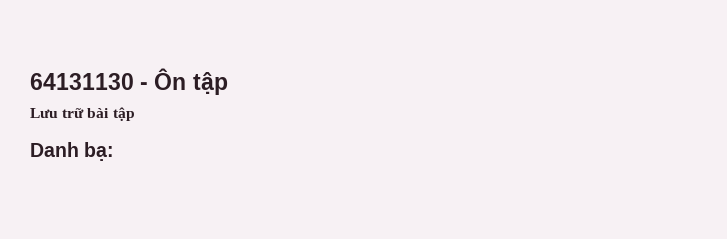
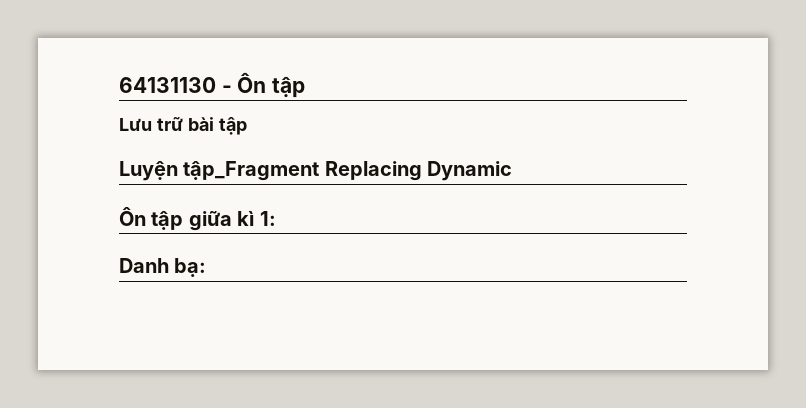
+ Luyện tập_Fragment Replacing Dynamic
+ Ôn tập giữa kì 1:

